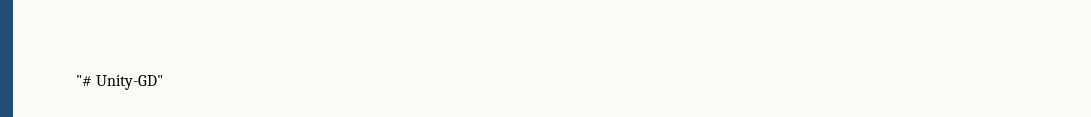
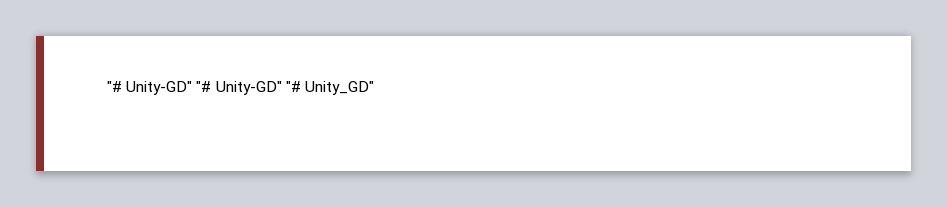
- "# Unity-GD"
+ "# Unity-GD" "# Unity-GD" "# Unity_GD"

